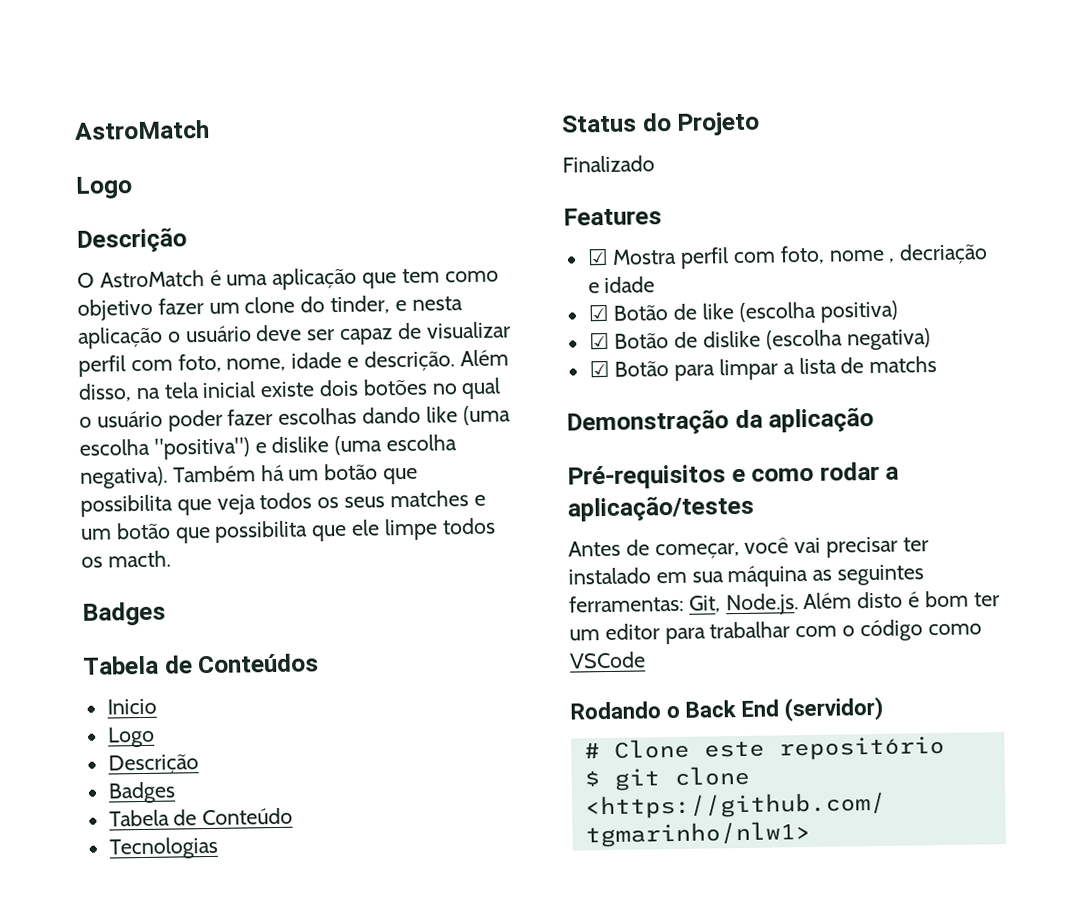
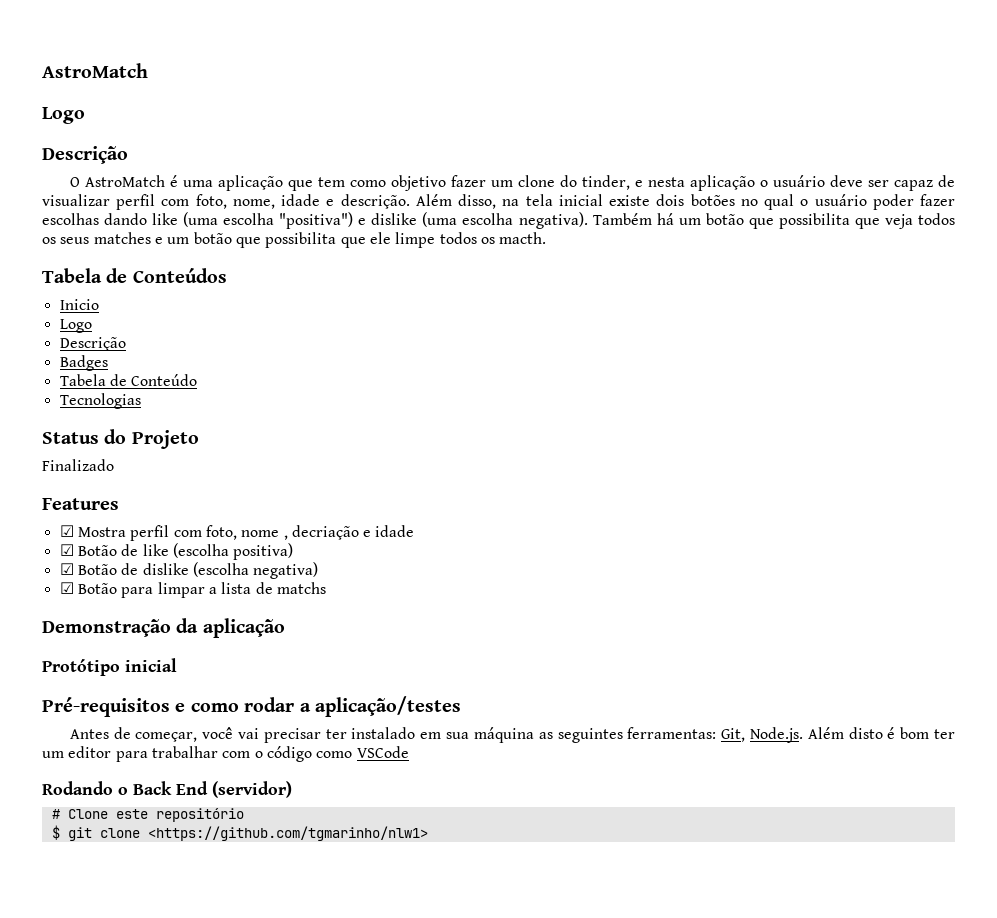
  Também há um botão que possibilita que veja todos os seus matches e um botão que possibilita que ele limpe todos os macth.
- Badges
+ Protótipo inicial

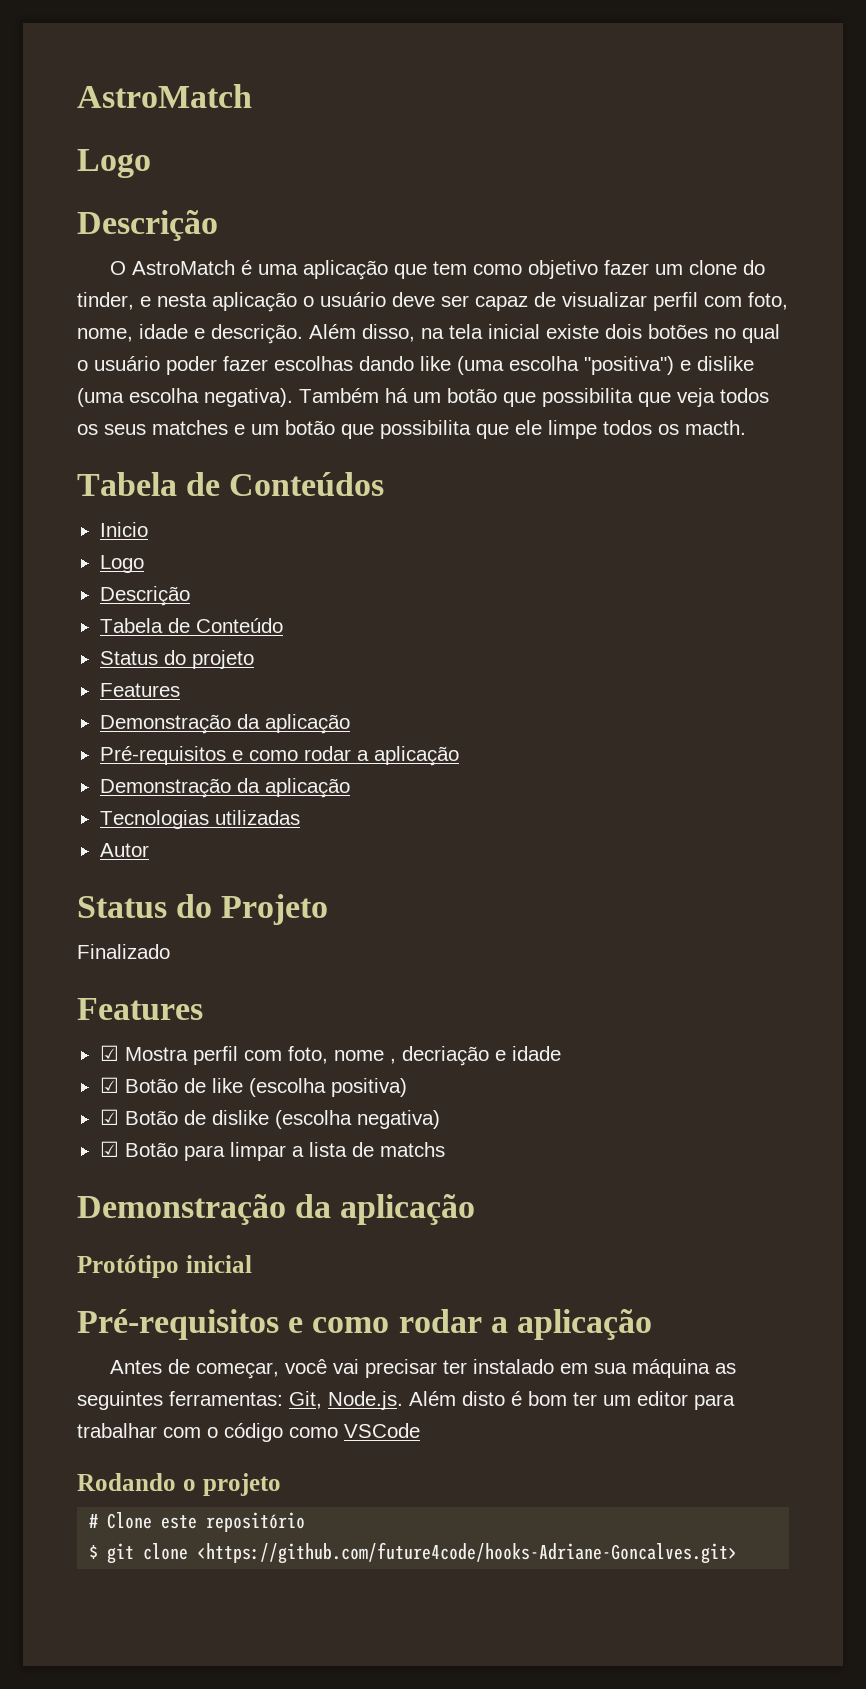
- Badges
+ Status do projeto
+ Features
+ Demonstração da aplicação
+ Pré-requisitos e como rodar a aplicação
+ Demonstração da aplicação
- Tecnologias
+ Tecnologias utilizadas
+ Autor
  Protótipo inicial
- Pré-requisitos e como rodar a aplicação/testes
+ Pré-requisitos e como rodar a aplicação
- Rodando o Back End (servidor)
+ Rodando o projeto
- $ git clone <https://github.com/tgmarinho/nlw1>
+ $ git clone <https://github.com/future4code/hooks-Adriane-Goncalves.git>

